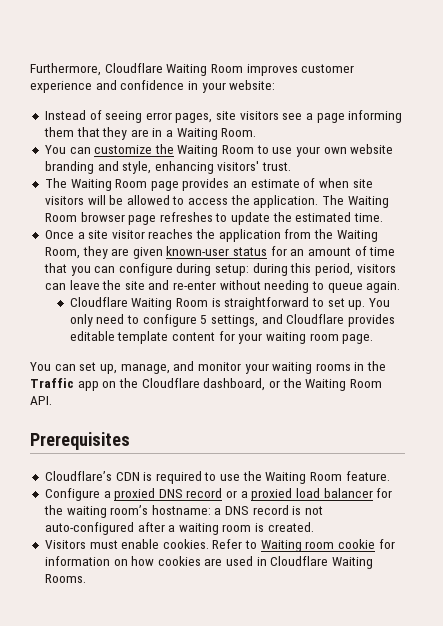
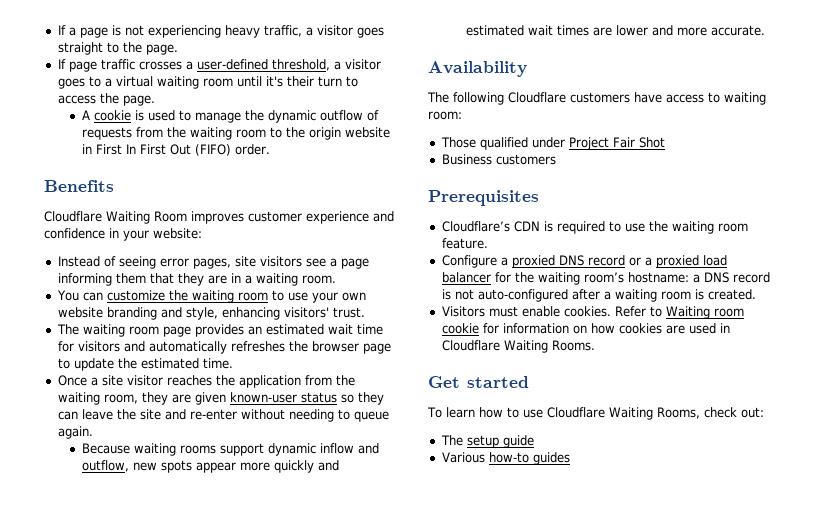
- Furthermore, Cloudflare Waiting Room improves customer experience and confidence in your website:
+ If a page is not experiencing heavy traffic, a visitor goes straight to the page.
+ If page traffic crosses a user-defined threshold, a visitor goes to a virtual waiting room until it's their turn to access the page.
+ A cookie is used to manage the dynamic outflow of requests from the waiting room to the origin website in First In First Out (FIFO) order.
+ Benefits
+ Cloudflare Waiting Room improves customer experience and confidence in your website:
- Instead of seeing error pages, site visitors see a page informing them that they are in a Waiting Room.
+ Instead of seeing error pages, site visitors see a page informing them that they are in a waiting room.
- You can customize the Waiting Room to use your own website branding and style, enhancing visitors' trust.
+ You can customize the waiting room to use your own website branding and style, enhancing visitors' trust.
- The Waiting Room page provides an estimate of when site visitors will be allowed to access the application. The Waiting Room browser page refreshes to update the estimated time.
+ The waiting room page provides an estimated wait time for visitors and automatically refreshes the browser page to update the estimated time.
- Once a site visitor reaches the application from the Waiting Room, they are given known-user status for an amount of time that you can configure during setup: during this period, visitors can leave the site and re-enter without needing to queue again.
+ Once a site visitor reaches the application from the waiting room, they are given known-user status so they can leave the site and re-enter without needing to queue again.
- Cloudflare Waiting Room is straightforward to set up. You only need to configure 5 settings, and Cloudflare provides editable template content for your waiting room page.
- You can set up, manage, and monitor your waiting rooms in the Traffic app on the Cloudflare dashboard, or the Waiting Room API.
+ Because waiting rooms support dynamic inflow and outflow, new spots appear more quickly and estimated wait times are lower and more accurate.
+ Availability
+ The following Cloudflare customers have access to waiting room:
+ Those qualified under Project Fair Shot
+ Business customers
- Cloudflare’s CDN is required to use the Waiting Room feature.
+ Cloudflare’s CDN is required to use the waiting room feature.
+ Get started
+ To learn how to use Cloudflare Waiting Rooms, check out:
+ The setup guide
+ Various how-to guides

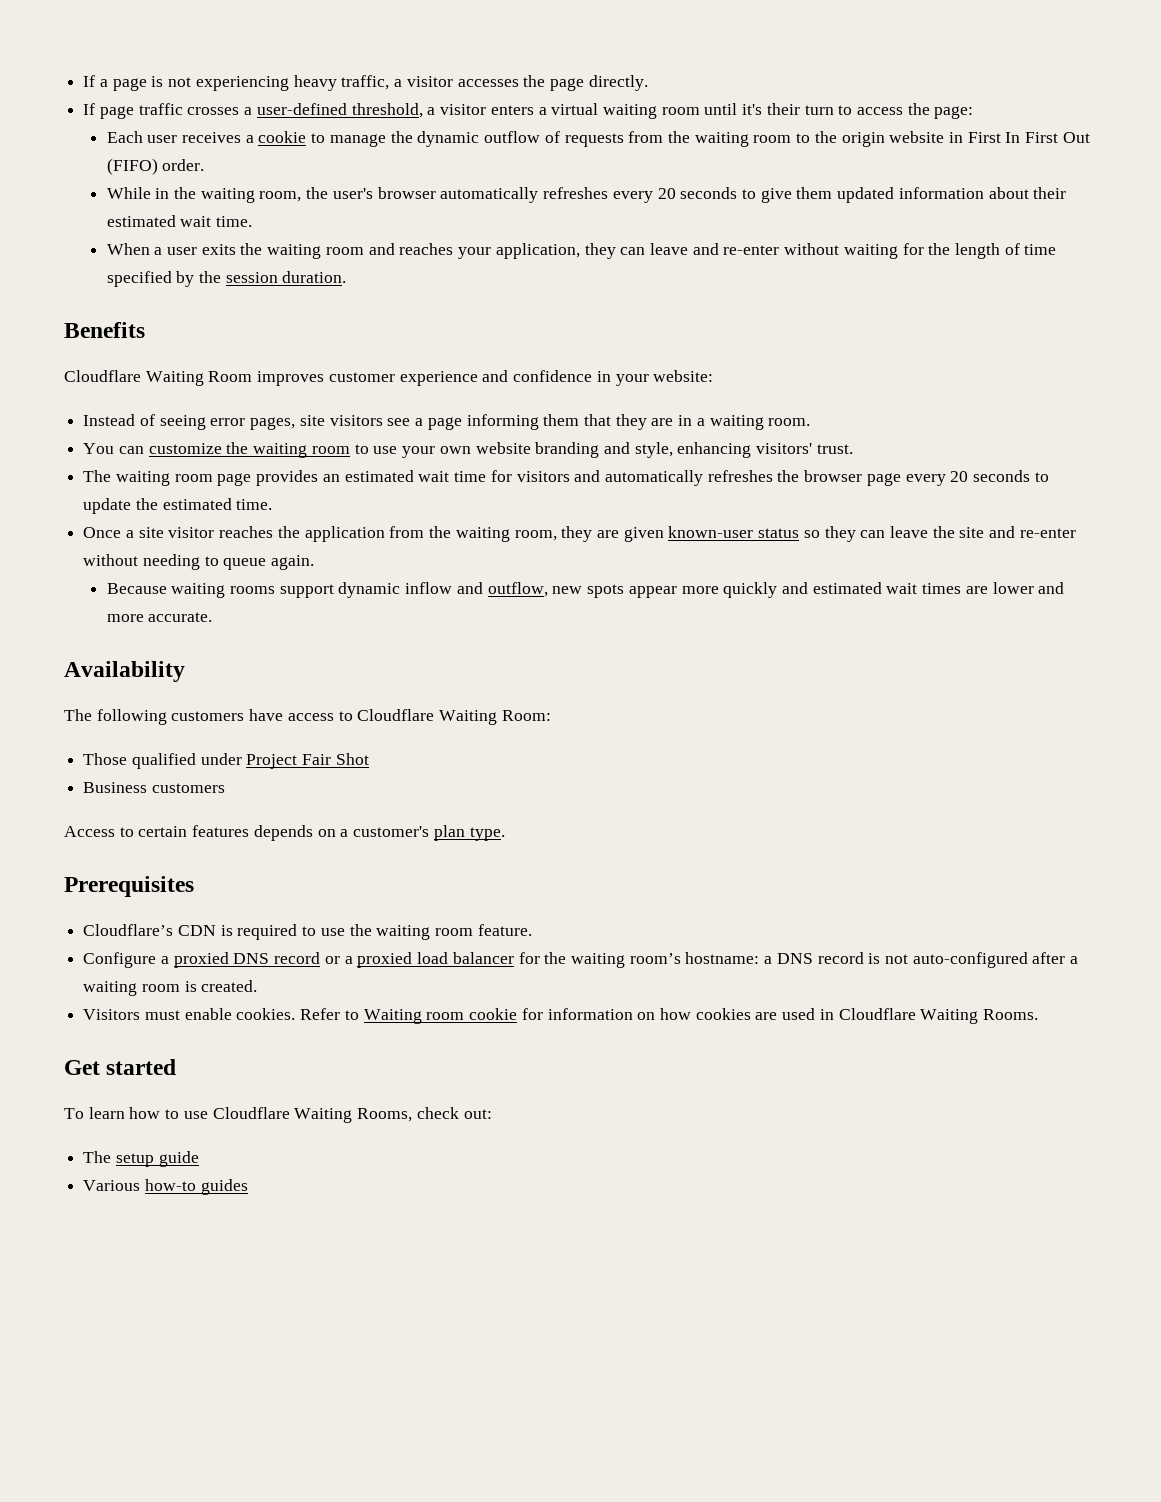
- If a page is not experiencing heavy traffic, a visitor goes straight to the page.
+ If a page is not experiencing heavy traffic, a visitor accesses the page directly.
- If page traffic crosses a user-defined threshold, a visitor goes to a virtual waiting room until it's their turn to access the page.
- A cookie is used to manage the dynamic outflow of requests from the waiting room to the origin website in First In First Out (FIFO) order.
+ If page traffic crosses a user-defined threshold, a visitor enters a virtual waiting room until it's their turn to access the page:
+ Each user receives a cookie to manage the dynamic outflow of requests from the waiting room to the origin website in First In First Out (FIFO) order.
+ While in the waiting room, the user's browser automatically refreshes every 20 seconds to give them updated information about their estimated wait time.
+ When a user exits the waiting room and reaches your application, they can leave and re-enter without waiting for the length of time specified by the session duration.
- The waiting room page provides an estimated wait time for visitors and automatically refreshes the browser page to update the estimated time.
+ The waiting room page provides an estimated wait time for visitors and automatically refreshes the browser page every 20 seconds to update the estimated time.
- The following Cloudflare customers have access to waiting room:
+ The following customers have access to Cloudflare Waiting Room:
+ Access to certain features depends on a customer's plan type.

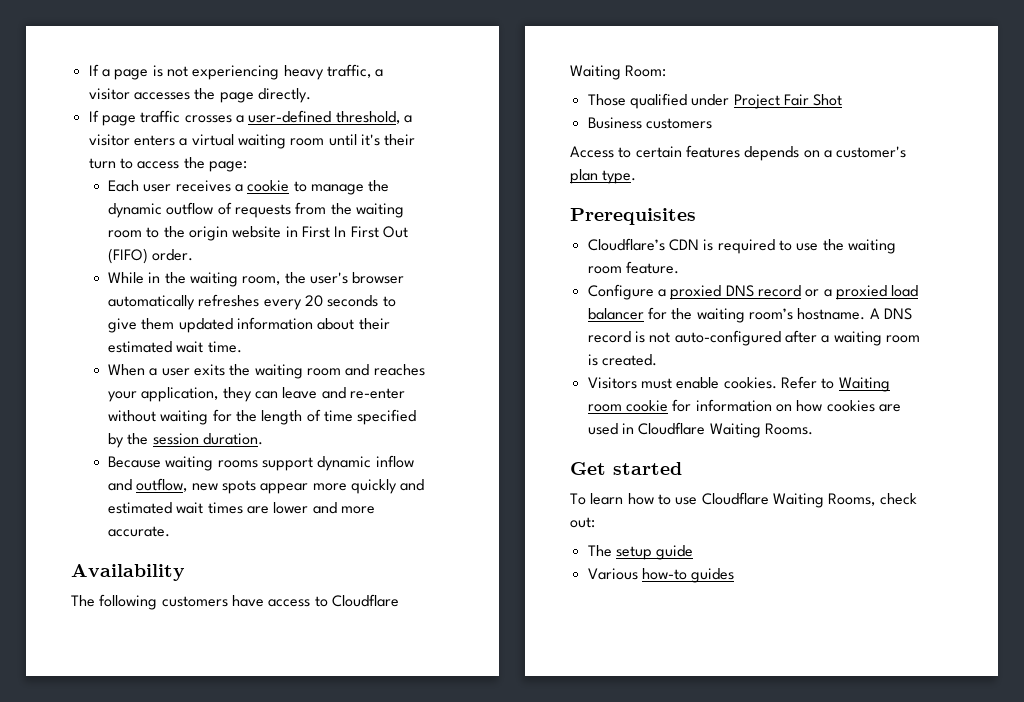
- Benefits
- Cloudflare Waiting Room improves customer experience and confidence in your website:
- Instead of seeing error pages, site visitors see a page informing them that they are in a waiting room.
- You can customize the waiting room to use your own website branding and style, enhancing visitors' trust.
- The waiting room page provides an estimated wait time for visitors and automatically refreshes the browser page every 20 seconds to update the estimated time.
- Once a site visitor reaches the application from the waiting room, they are given known-user status so they can leave the site and re-enter without needing to queue again.
- Configure a proxied DNS record or a proxied load balancer for the waiting room’s hostname: a DNS record is not auto-configured after a waiting room is created.
+ Configure a proxied DNS record or a proxied load balancer for the waiting room’s hostname. A DNS record is not auto-configured after a waiting room is created.

